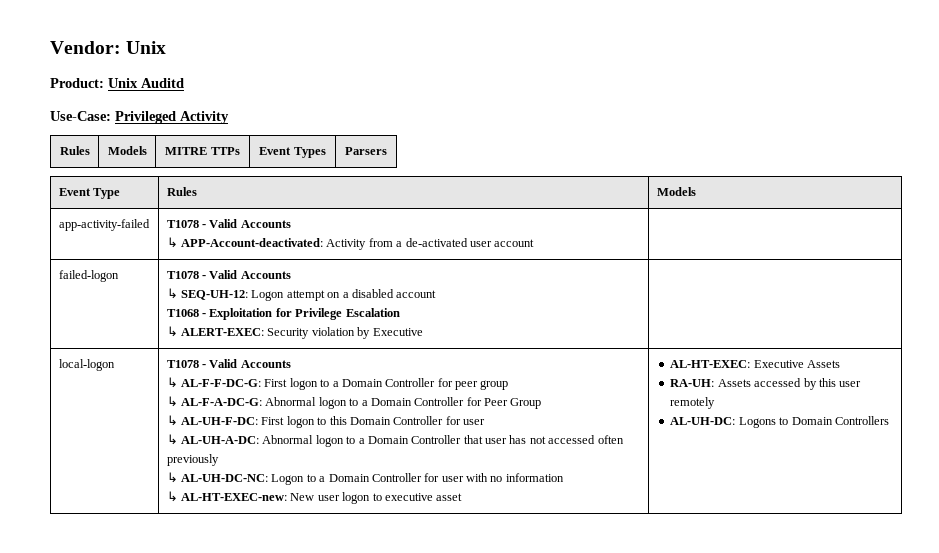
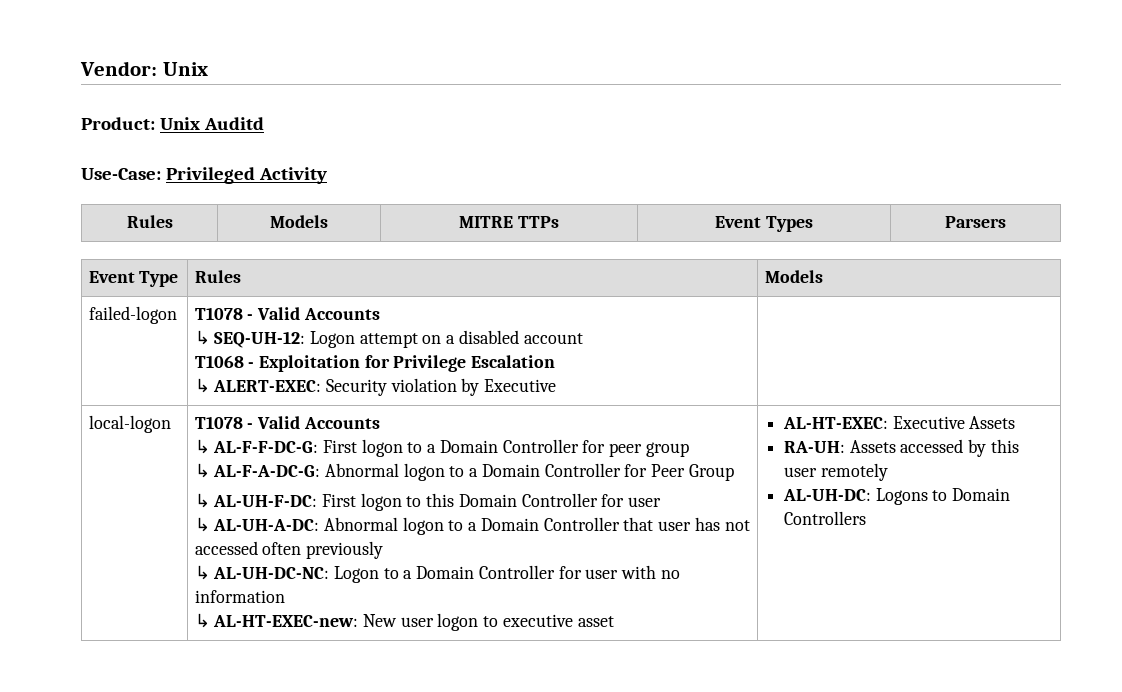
- app-activity-failed | T1078 - Valid Accounts
- ↳ APP-Account-deactivated: Activity from a de-activated user account |

